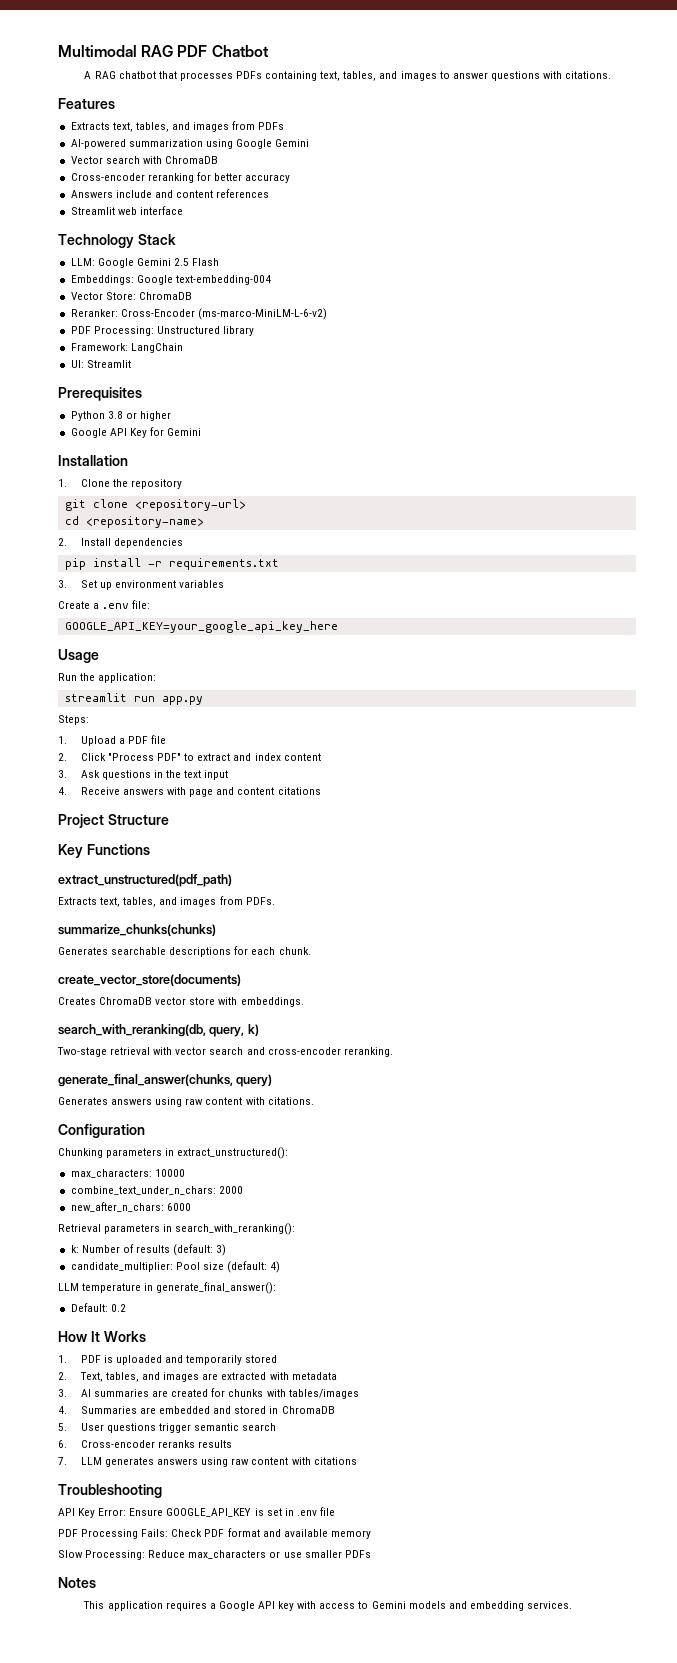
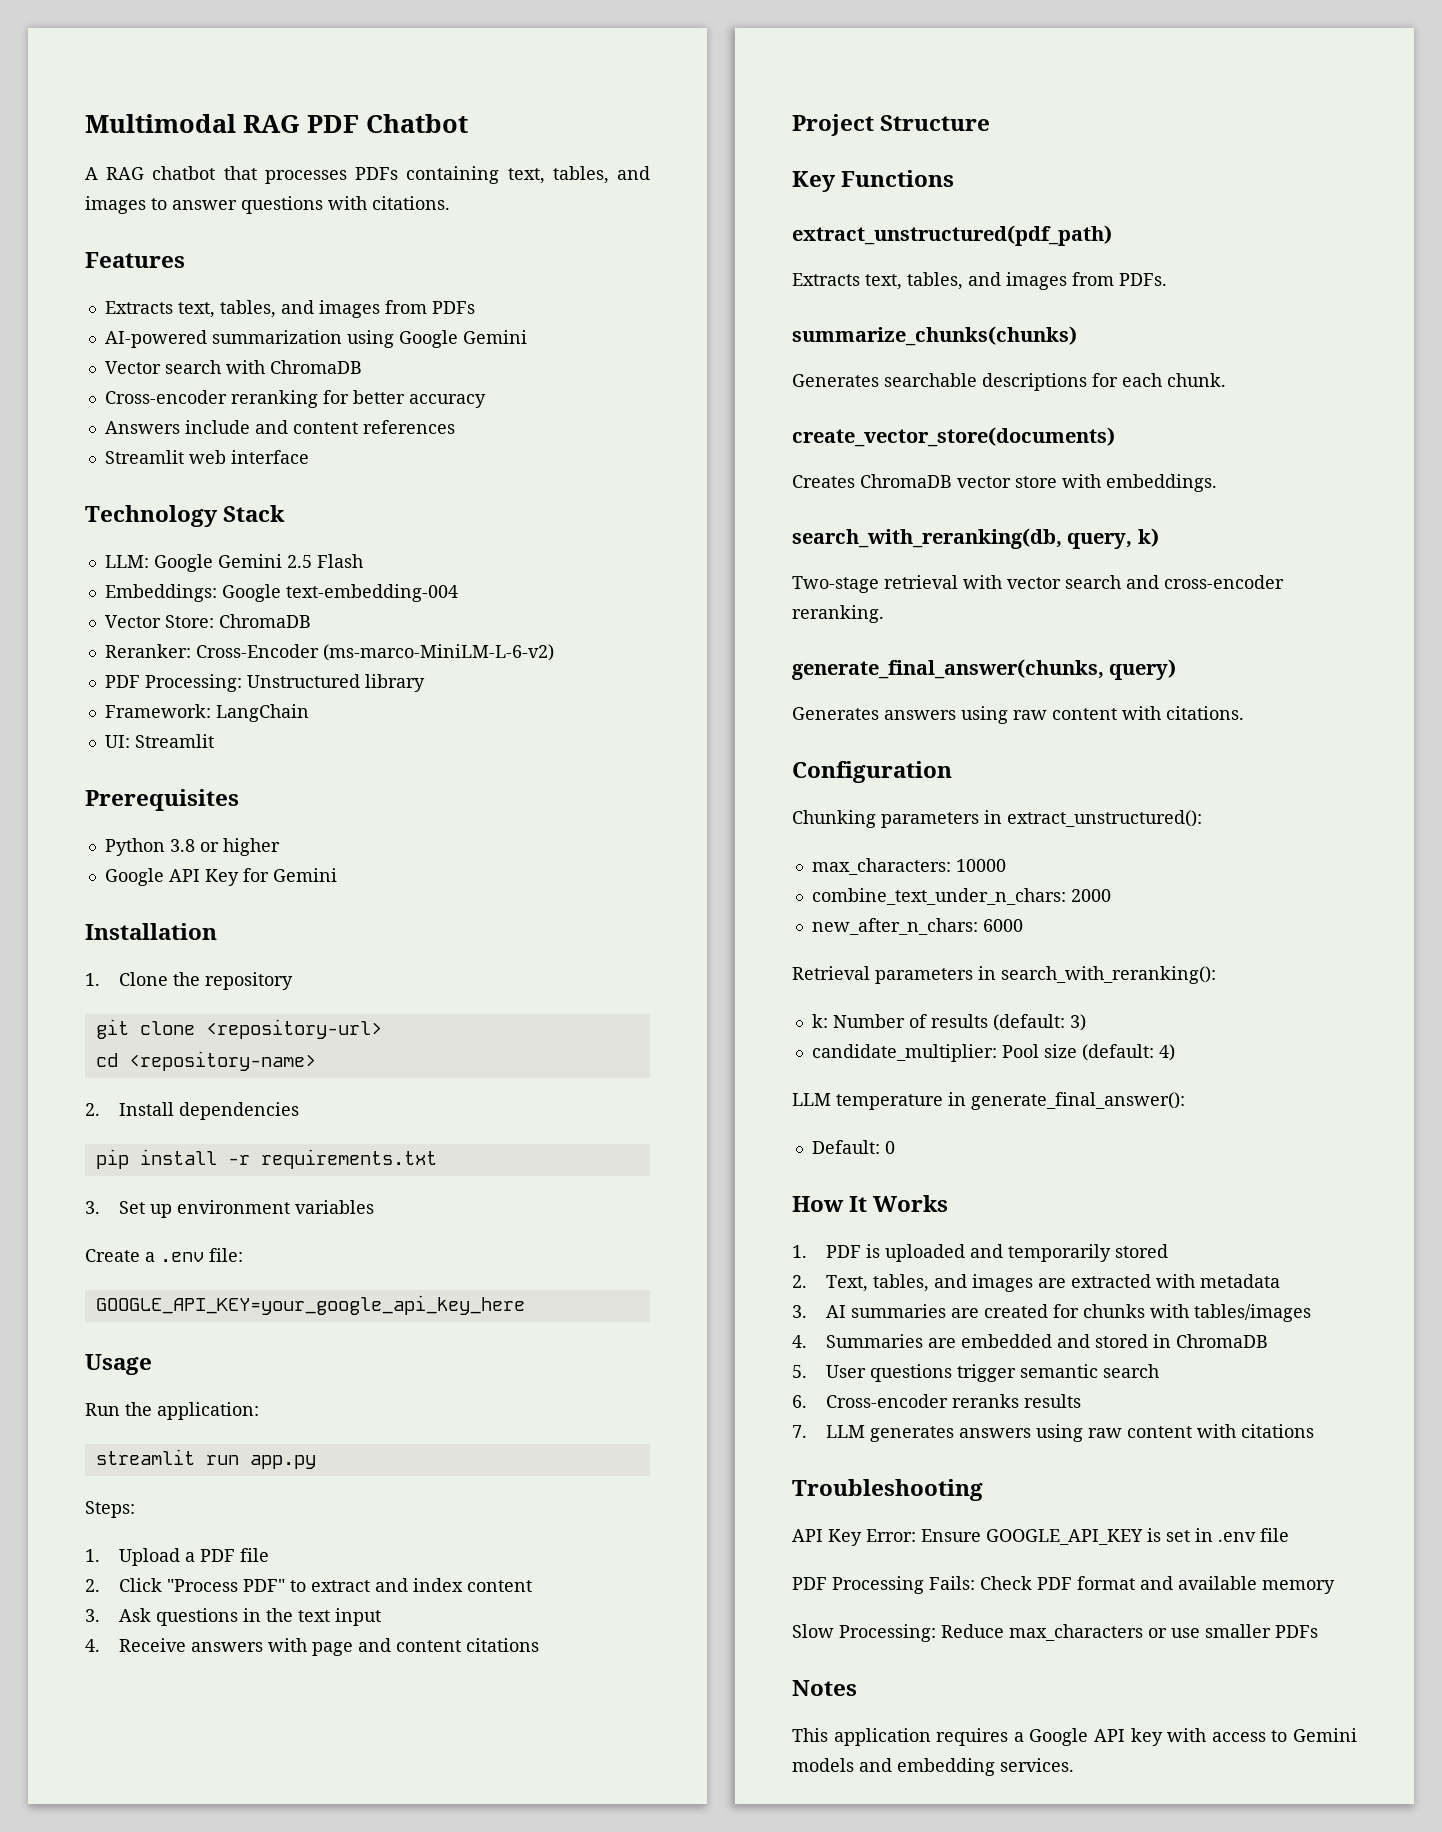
- Default: 0.2
+ Default: 0

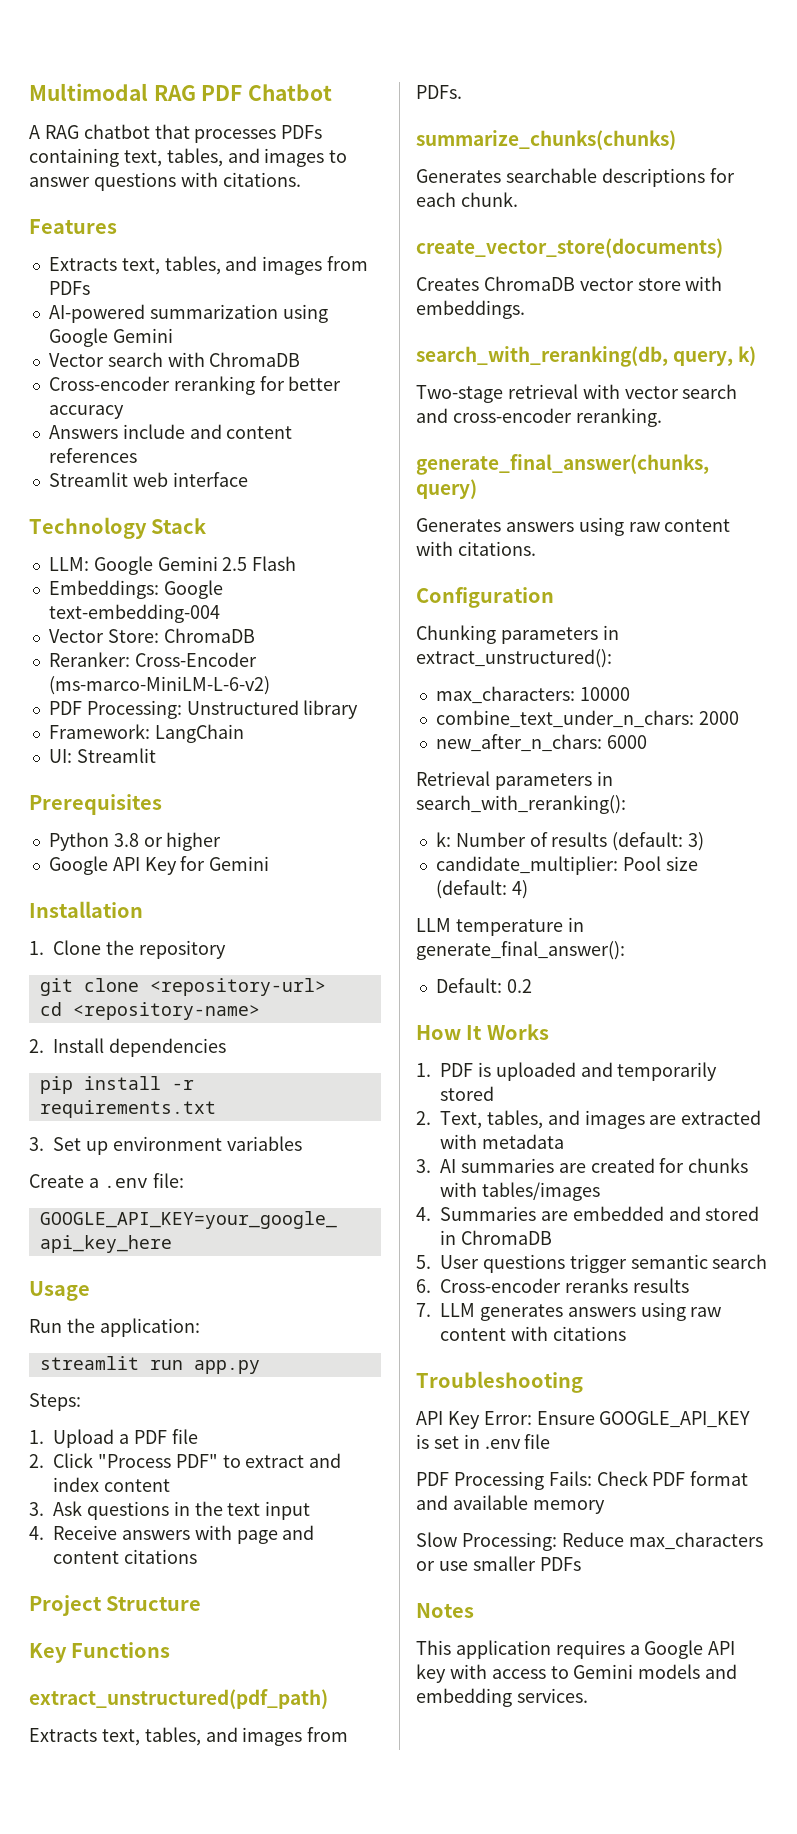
- Default: 0
+ Default: 0.2

